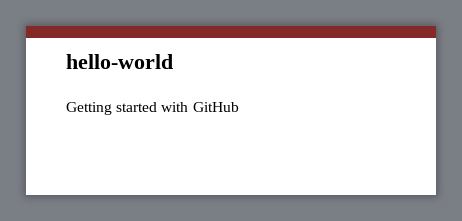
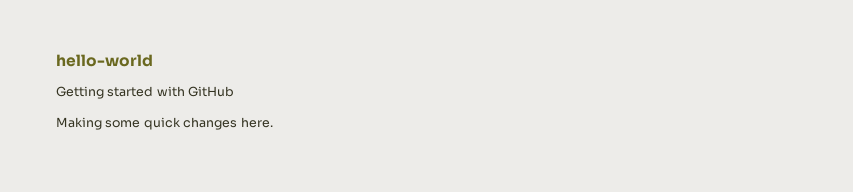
+ Making some quick changes here.

